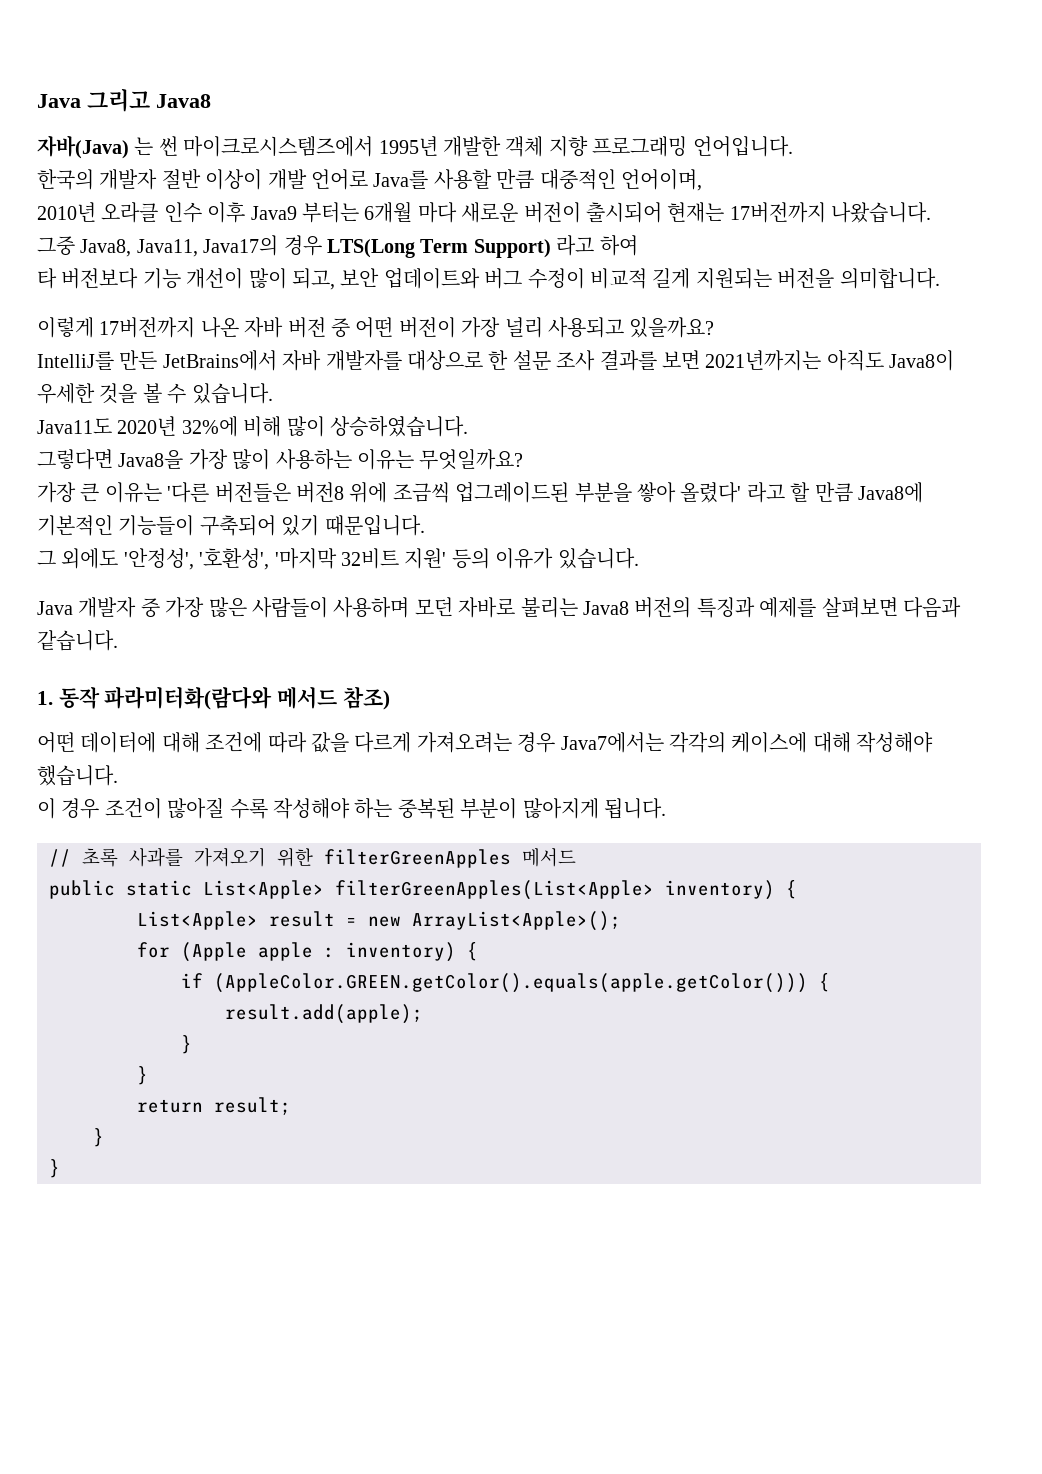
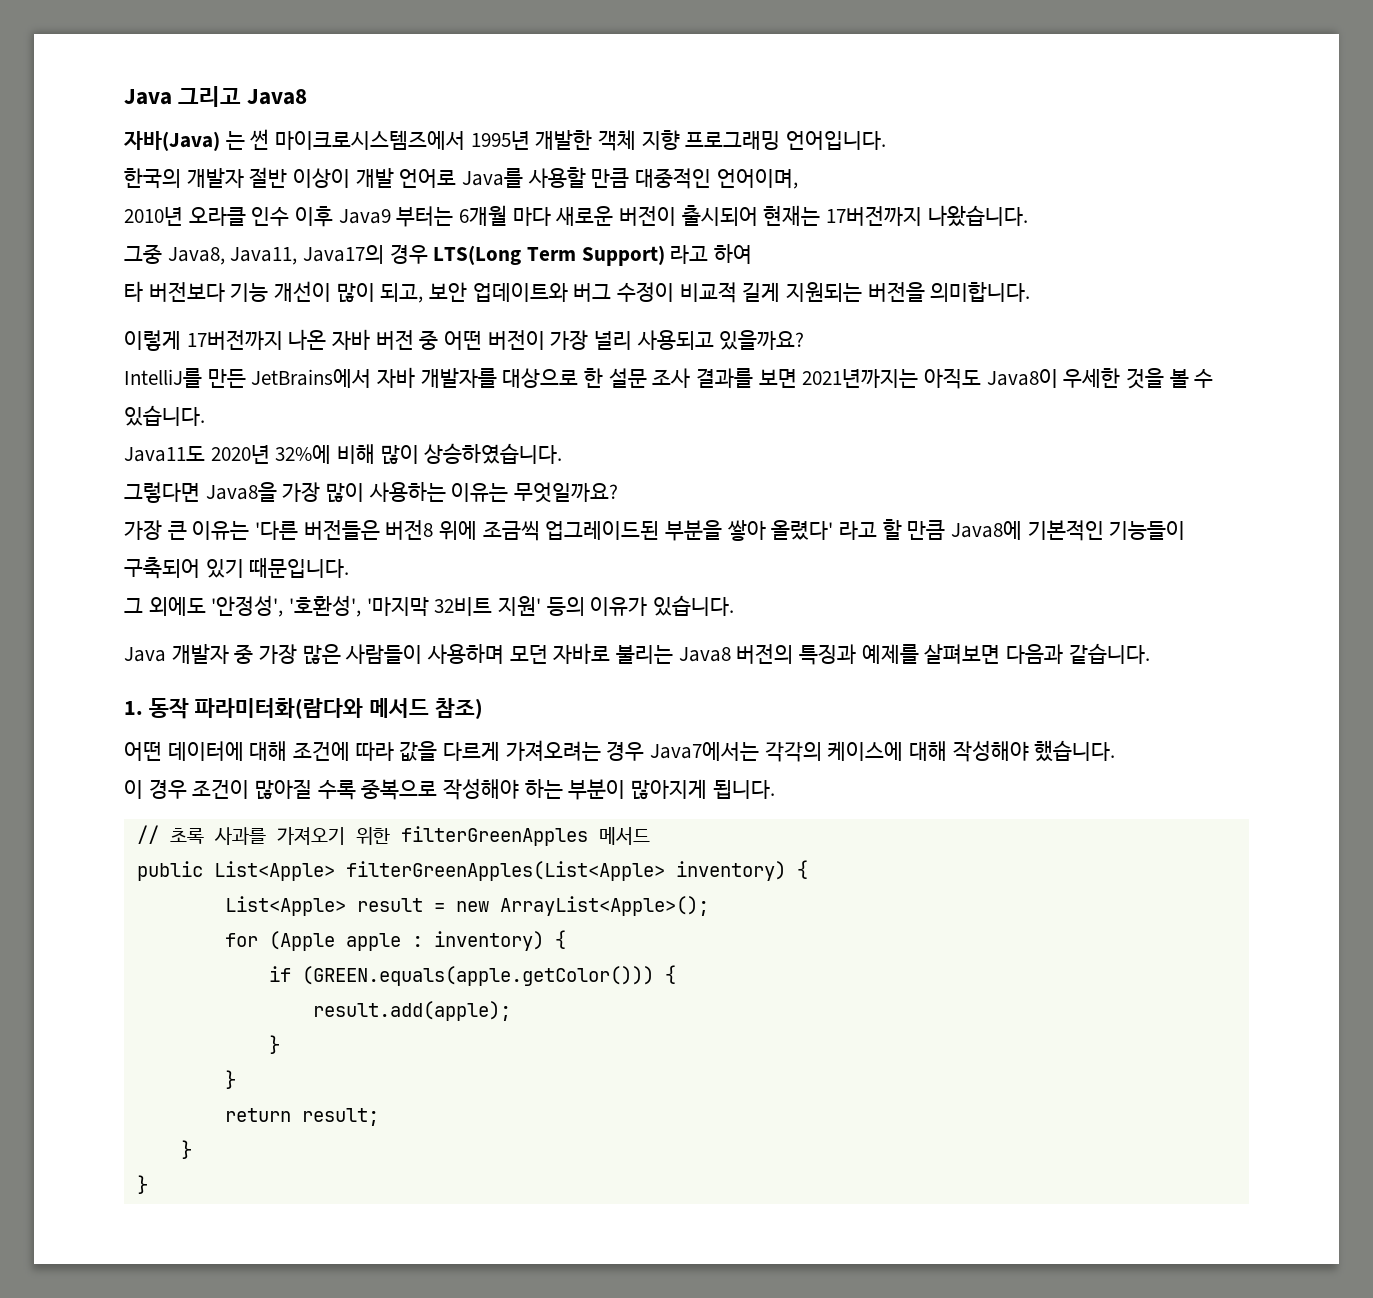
- 이 경우 조건이 많아질 수록 작성해야 하는 중복된 부분이 많아지게 됩니다.
+ 이 경우 조건이 많아질 수록 중복으로 작성해야 하는 부분이 많아지게 됩니다.
- public static List<Apple> filterGreenApples(List<Apple> inventory) {
+ public List<Apple> filterGreenApples(List<Apple> inventory) {
- if (AppleColor.GREEN.getColor().equals(apple.getColor())) {
+ if (GREEN.equals(apple.getColor())) {

